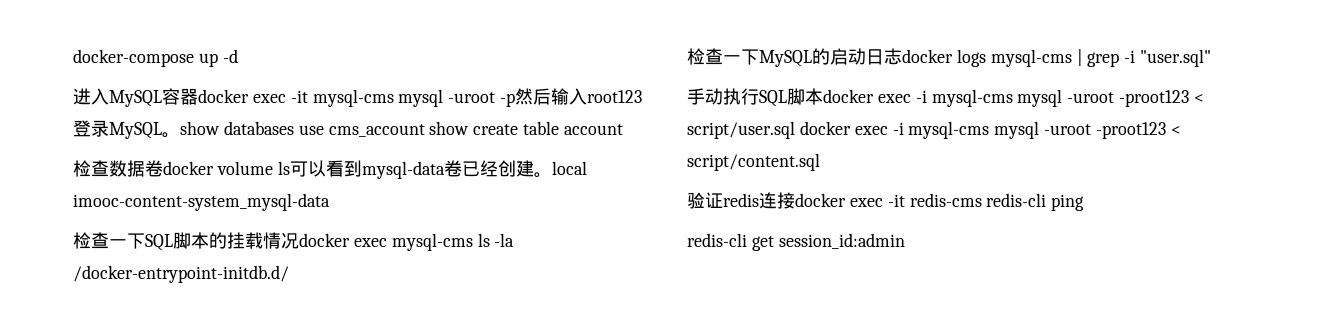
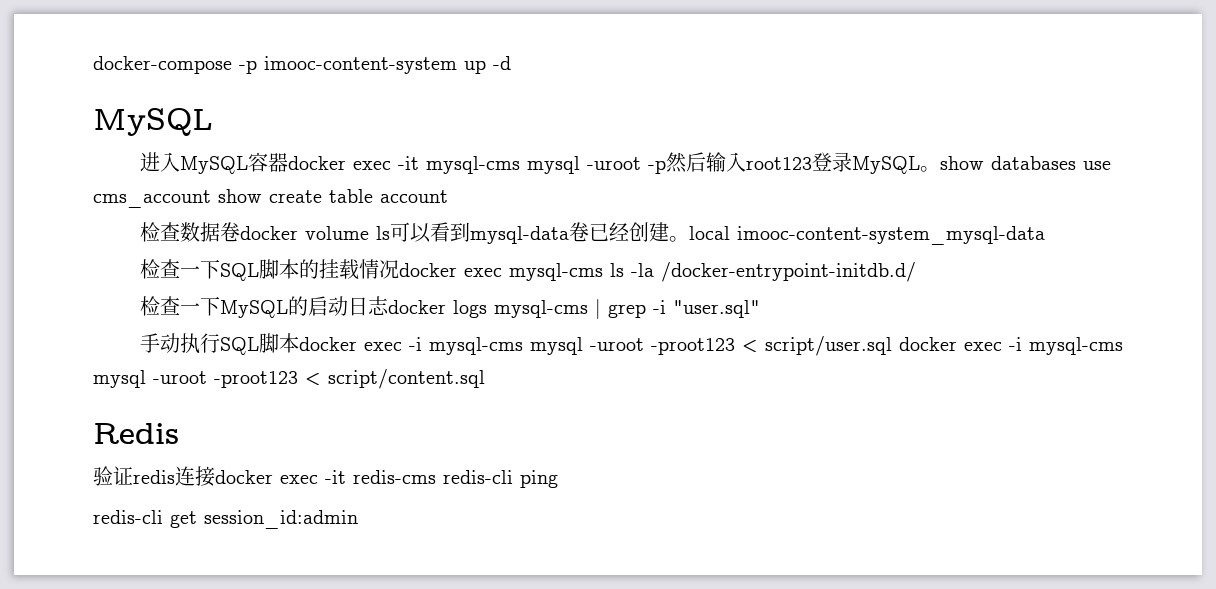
- docker-compose up -d
+ docker-compose -p imooc-content-system up -d
+ MySQL
+ Redis

